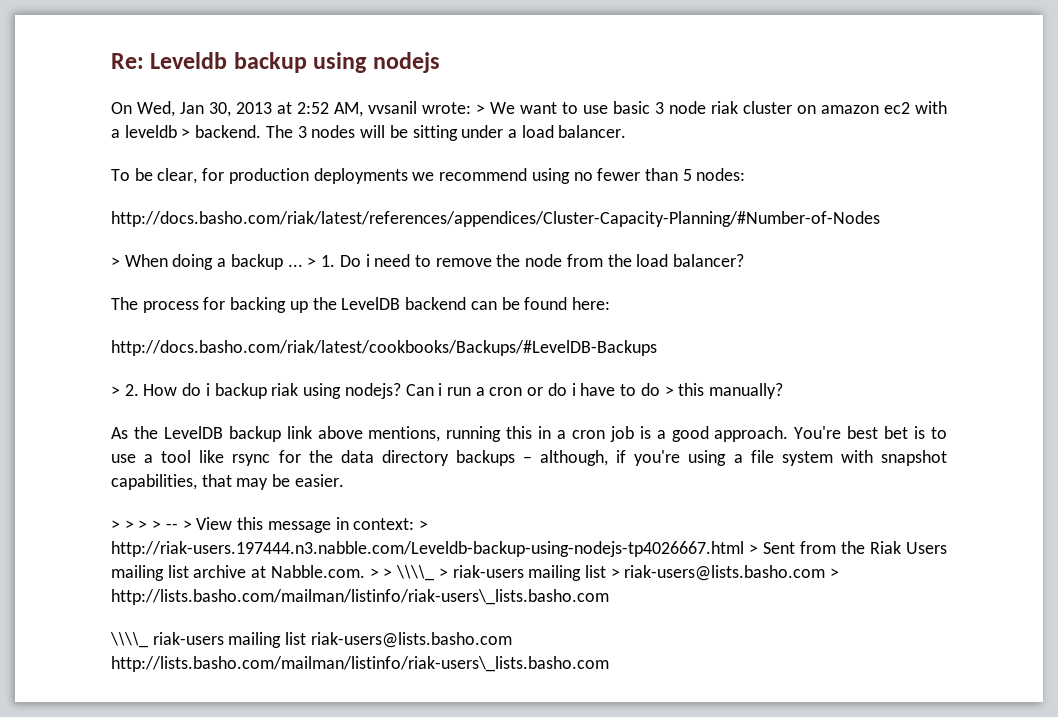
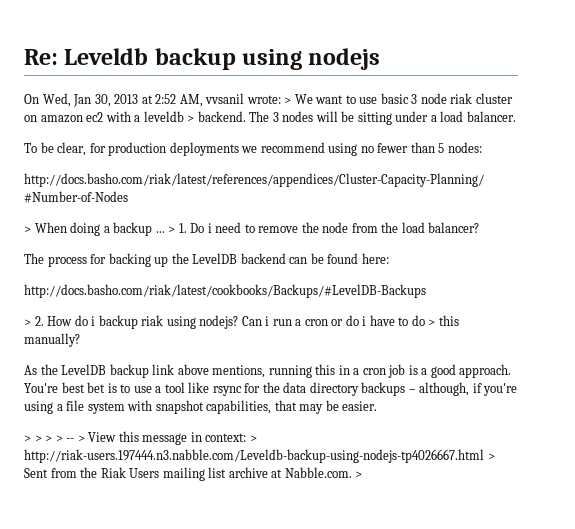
- > > > > -- > View this message in context: > http://riak-users.197444.n3.nabble.com/Leveldb-backup-using-nodejs-tp4026667.html > Sent from the Riak Users mailing list archive at Nabble.com. > > \\\\_ > riak-users mailing list > riak-users@lists.basho.com > http://lists.basho.com/mailman/listinfo/riak-users\_lists.basho.com
- \\\\_ riak-users mailing list riak-users@lists.basho.com http://lists.basho.com/mailman/listinfo/riak-users\_lists.basho.com
+ > > > > -- > View this message in context: > http://riak-users.197444.n3.nabble.com/Leveldb-backup-using-nodejs-tp4026667.html > Sent from the Riak Users mailing list archive at Nabble.com. >

